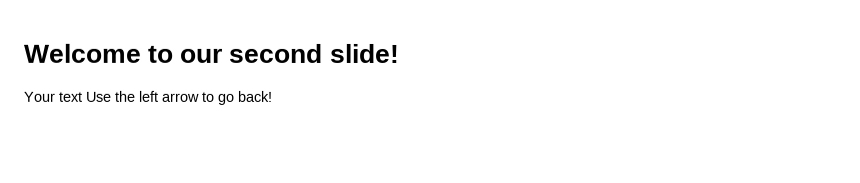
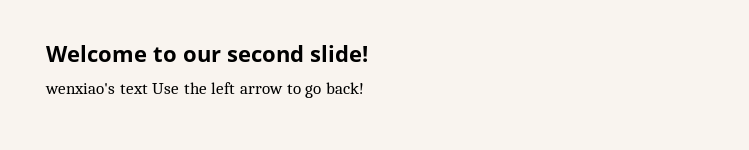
- Your text Use the left arrow to go back!
+ wenxiao's text Use the left arrow to go back!

